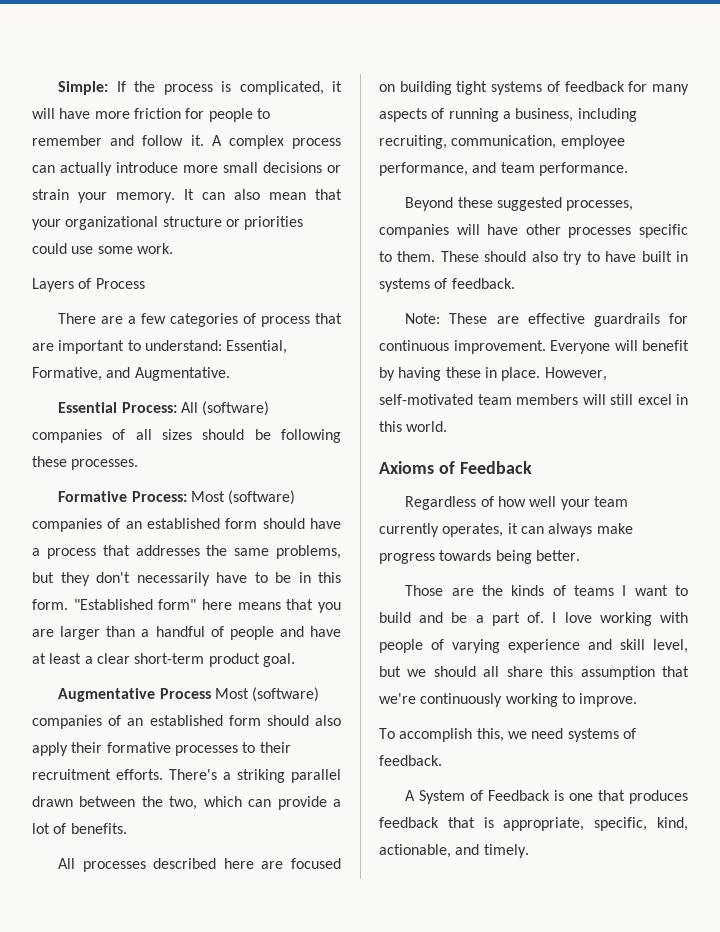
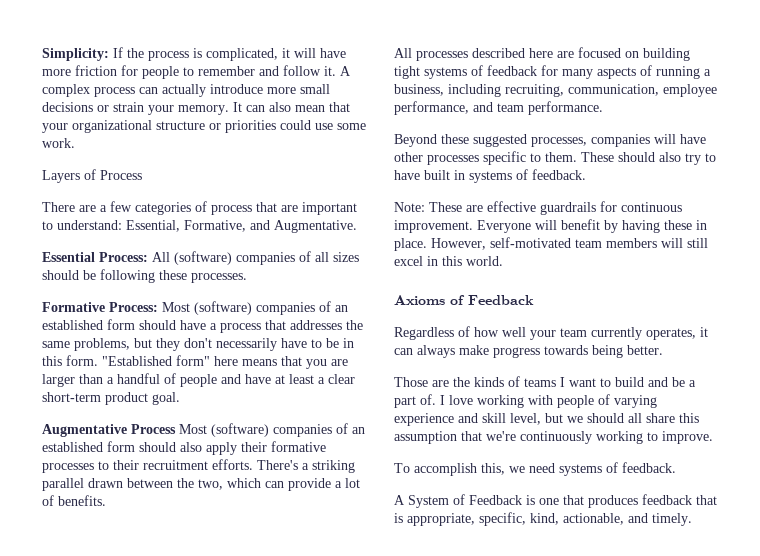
- Simple: If the process is complicated, it will have more friction for people to remember and follow it.
+ Simplicity: If the process is complicated, it will have more friction for people to remember and follow it.

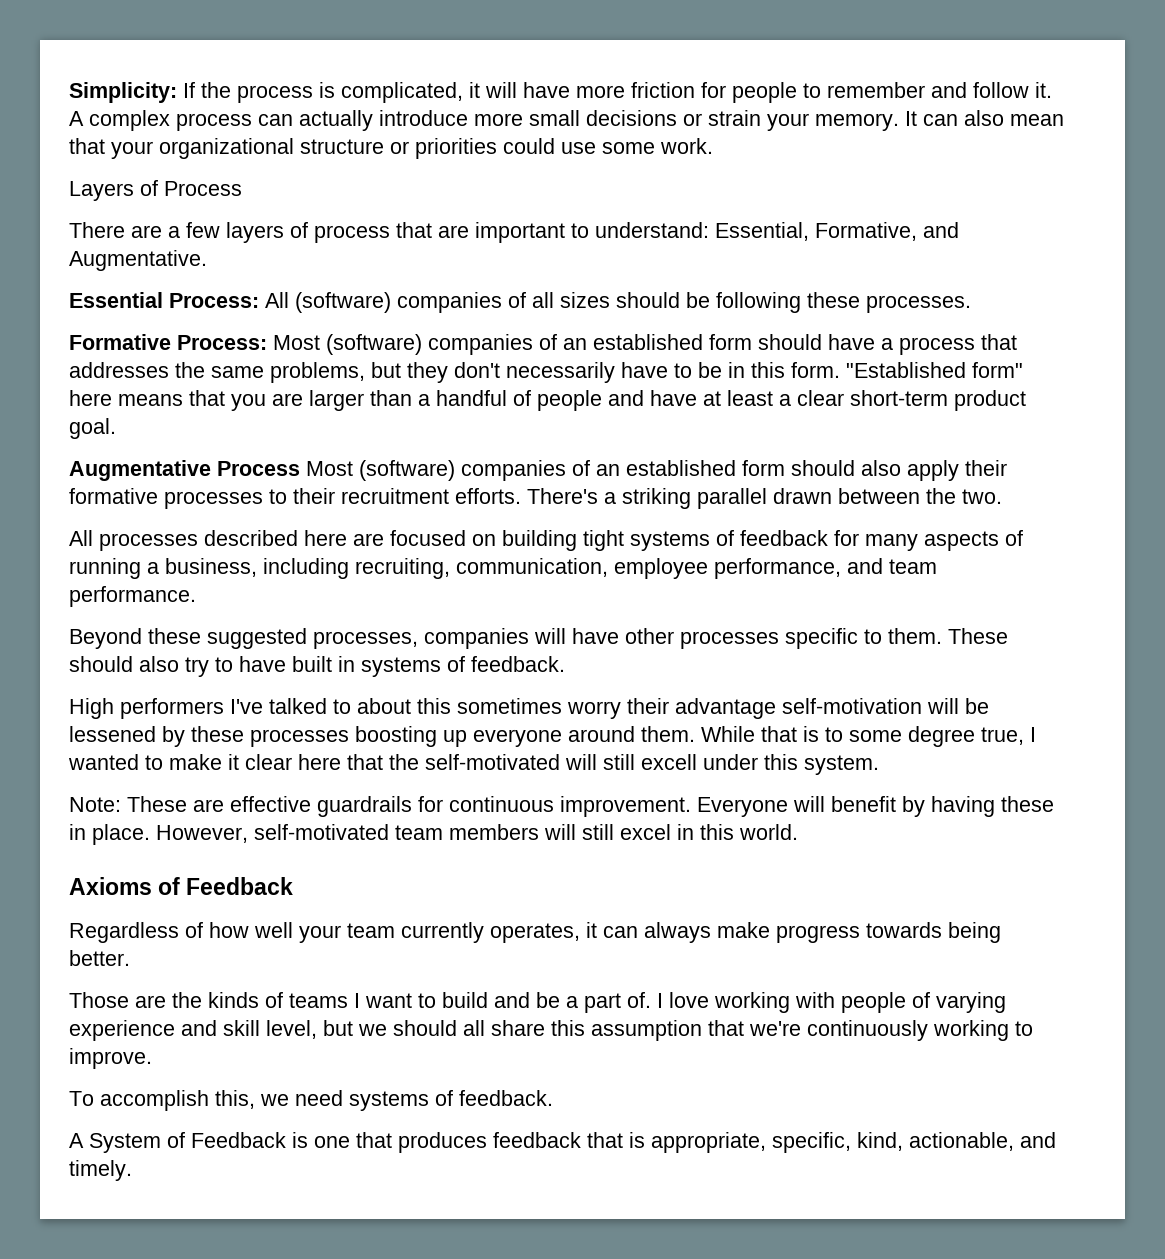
- There are a few categories of process that are important to understand: Essential, Formative, and Augmentative.
+ There are a few layers of process that are important to understand: Essential, Formative, and Augmentative.
- There's a striking parallel drawn between the two, which can provide a lot of benefits.
+ There's a striking parallel drawn between the two.
+ High performers I've talked to about this sometimes worry their advantage self-motivation will be lessened by these processes boosting up everyone around them. While that is to some degree true, I wanted to make it clear here that the self-motivated will still excell under this system.

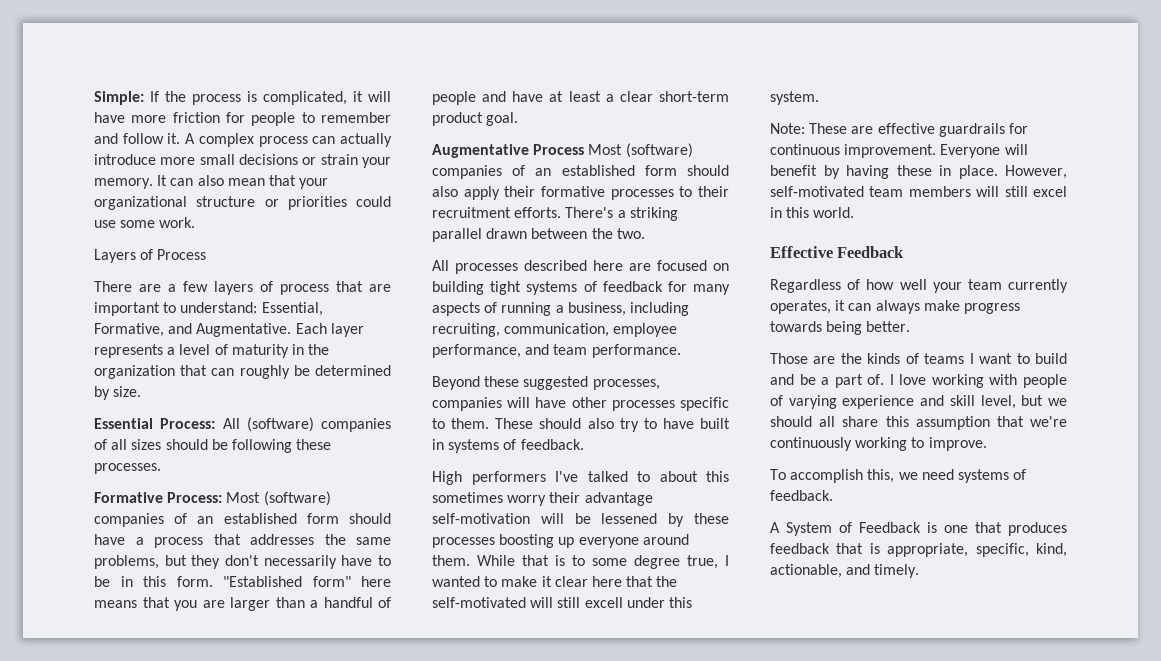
- Simplicity: If the process is complicated, it will have more friction for people to remember and follow it.
+ Simple: If the process is complicated, it will have more friction for people to remember and follow it.
+ Each layer represents a level of maturity in the organization that can roughly be determined by size.
- Axioms of Feedback
+ Effective Feedback

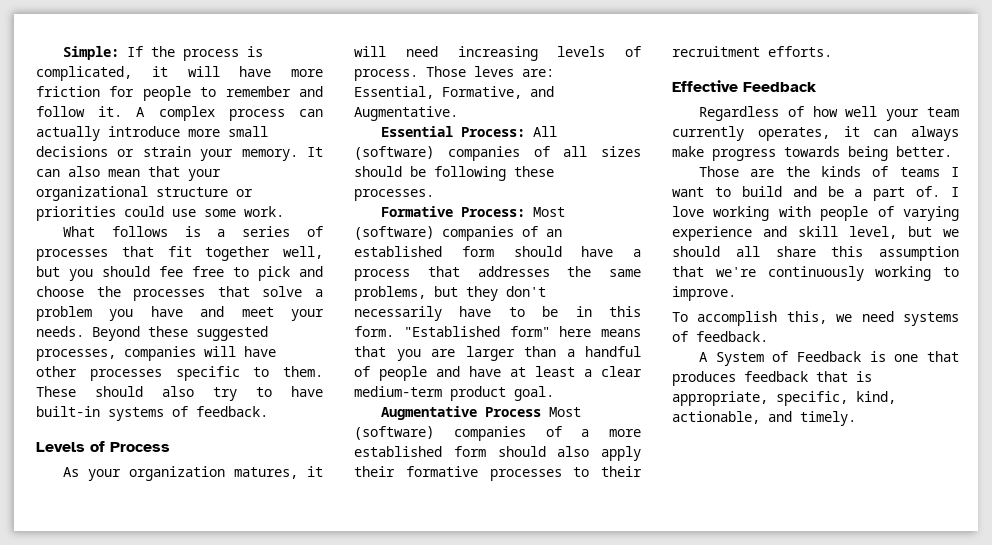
- Layers of Process
- There are a few layers of process that are important to understand: Essential, Formative, and Augmentative. Each layer represents a level of maturity in the organization that can roughly be determined by size.
+ What follows is a series of processes that fit together well, but you should fee free to pick and choose the processes that solve a problem you have and meet your needs. Beyond these suggested processes, companies will have other processes specific to them. These should also try to have built-in systems of feedback.
+ Levels of Process
+ As your organization matures, it will need increasing levels of process. Those leves are: Essential, Formative, and Augmentative.
- "Established form" here means that you are larger than a handful of people and have at least a clear short-term product goal.
+ "Established form" here means that you are larger than a handful of people and have at least a clear medium-term product goal.
- Augmentative Process Most (software) companies of an established form should also apply their formative processes to their recruitment efforts. There's a striking parallel drawn between the two.
- All processes described here are focused on building tight systems of feedback for many aspects of running a business, including recruiting, communication, employee performance, and team performance.
- Beyond these suggested processes, companies will have other processes specific to them. These should also try to have built in systems of feedback.
- High performers I've talked to about this sometimes worry their advantage self-motivation will be lessened by these processes boosting up everyone around them. While that is to some degree true, I wanted to make it clear here that the self-motivated will still excell under this system.
- Note: These are effective guardrails for continuous improvement. Everyone will benefit by having these in place. However, self-motivated team members will still excel in this world.
+ Augmentative Process Most (software) companies of a more established form should also apply their formative processes to their recruitment efforts.

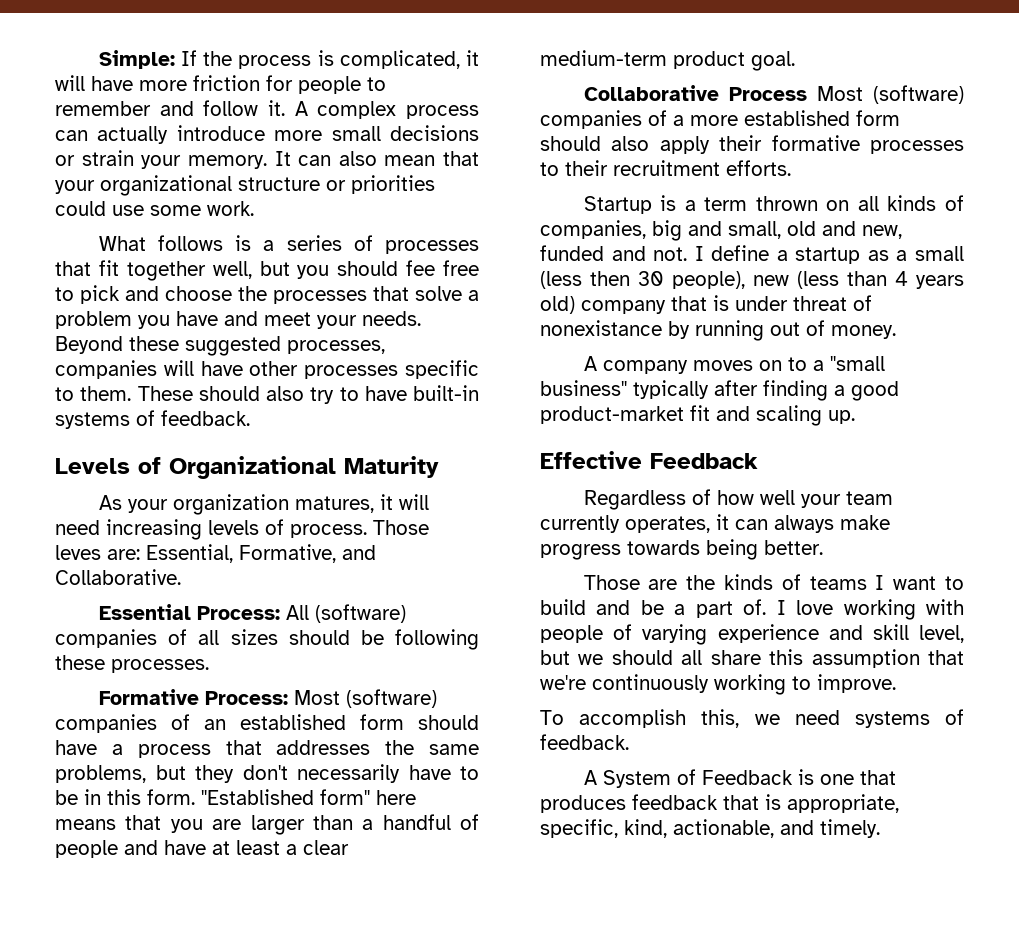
- Levels of Process
+ Levels of Organizational Maturity
- Those leves are: Essential, Formative, and Augmentative.
+ Those leves are: Essential, Formative, and Collaborative.
- Augmentative Process Most (software) companies of a more established form should also apply their formative processes to their recruitment efforts.
+ Collaborative Process Most (software) companies of a more established form should also apply their formative processes to their recruitment efforts.
+ Startup is a term thrown on all kinds of companies, big and small, old and new, funded and not. I define a startup as a small (less then 30 people), new (less than 4 years old) company that is under threat of nonexistance by running out of money.
+ A company moves on to a "small business" typically after finding a good product-market fit and scaling up.

